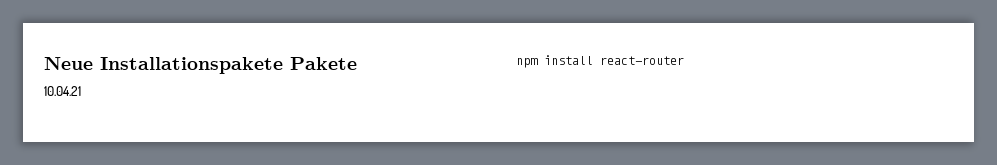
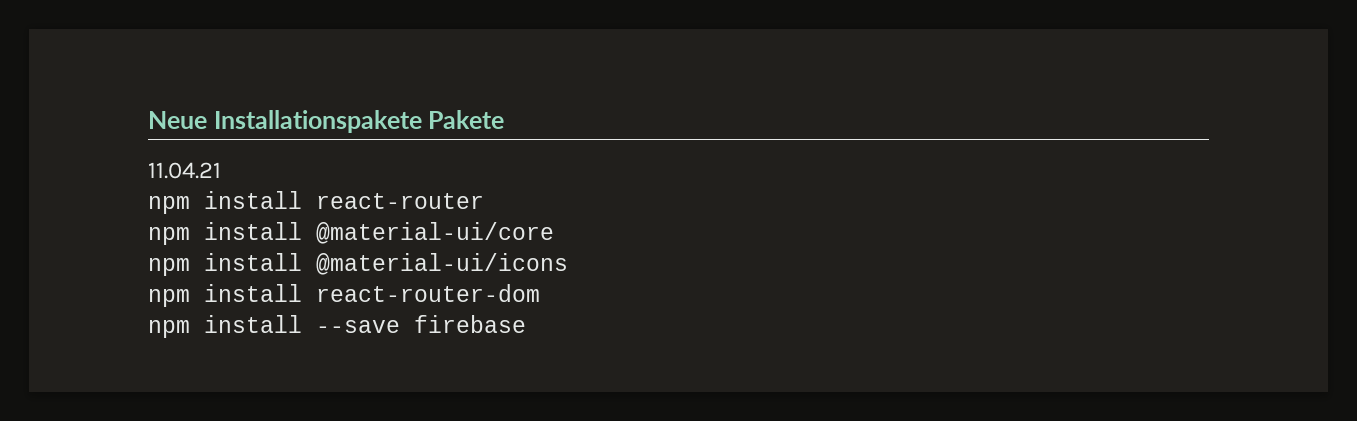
- 10.04.21
+ 11.04.21
+ npm install @material-ui/core
+ npm install @material-ui/icons
+ npm install react-router-dom
+ npm install --save firebase

